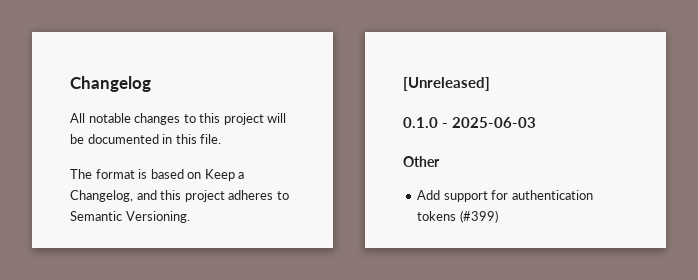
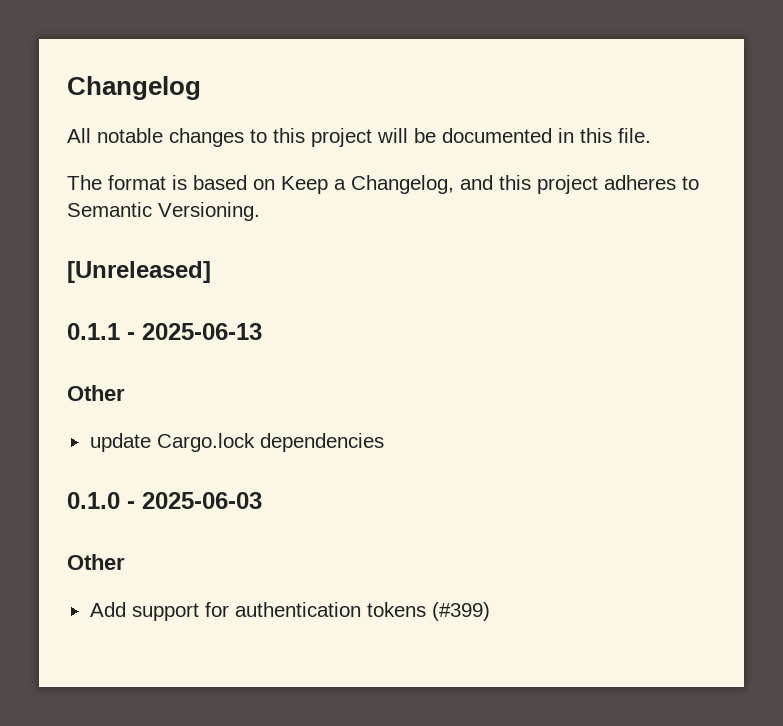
+ 0.1.1 - 2025-06-13
+ Other
+ update Cargo.lock dependencies

